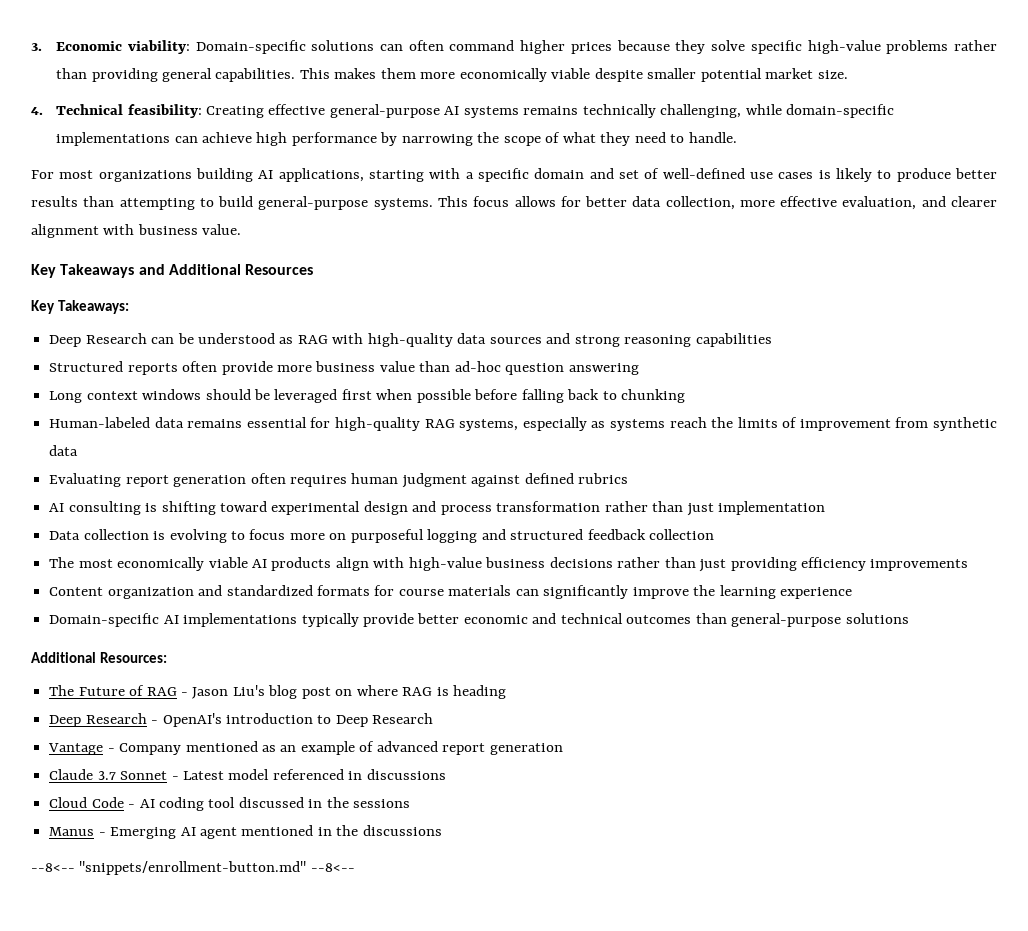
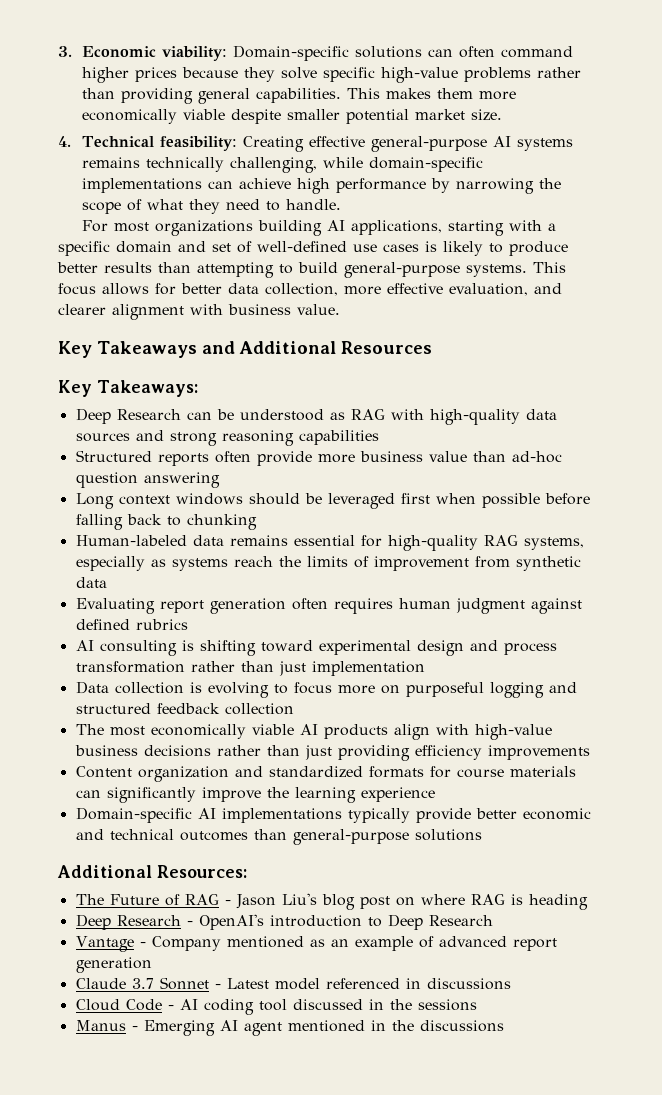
- --8<-- "snippets/enrollment-button.md" --8<--

